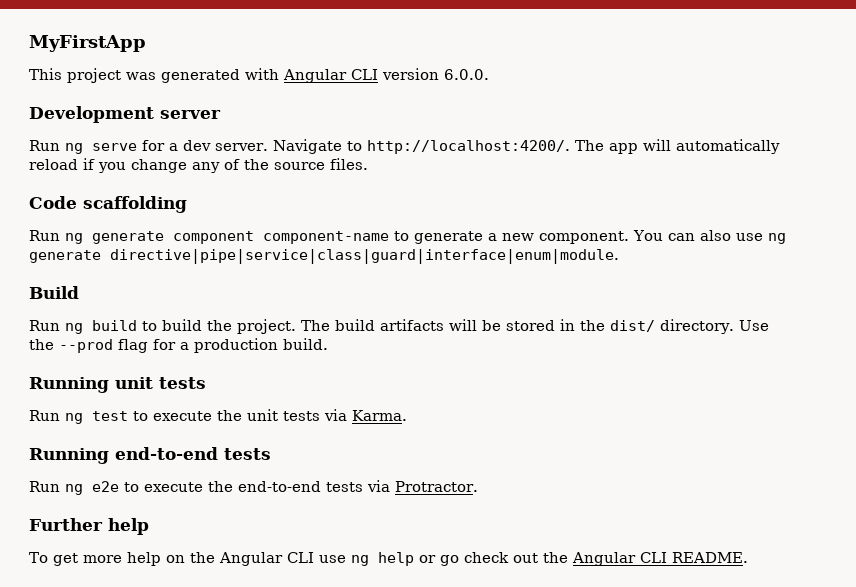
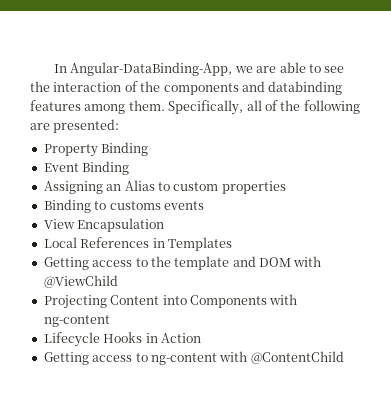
- MyFirstApp
- This project was generated with Angular CLI version 6.0.0.
- Development server
- Run ng serve for a dev server. Navigate to http://localhost:4200/. The app will automatically reload if you change any of the source files.
- Code scaffolding
- Run ng generate component component-name to generate a new component. You can also use ng generate directive|pipe|service|class|guard|interface|enum|module.
- Build
- Run ng build to build the project. The build artifacts will be stored in the dist/ directory. Use the --prod flag for a production build.
- Running unit tests
- Run ng test to execute the unit tests via Karma.
- Running end-to-end tests
- Run ng e2e to execute the end-to-end tests via Protractor.
- Further help
- To get more help on the Angular CLI use ng help or go check out the Angular CLI README.
+ In Angular-DataBinding-App, we are able to see the interaction of the components and databinding features among them. Specifically, all of the following are presented:
+ Property Binding
+ Event Binding
+ Assigning an Alias to custom properties
+ Binding to customs events
+ View Encapsulation
+ Local References in Templates
+ Getting access to the template and DOM with @ViewChild
+ Projecting Content into Components with ng-content
+ Lifecycle Hooks in Action
+ Getting access to ng-content with @ContentChild

